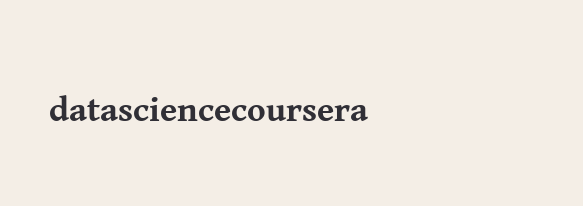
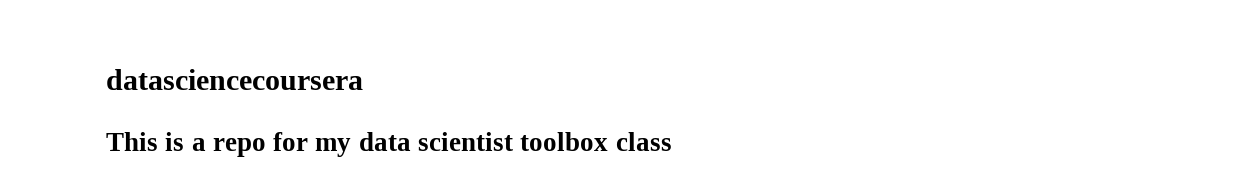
+ This is a repo for my data scientist toolbox class

